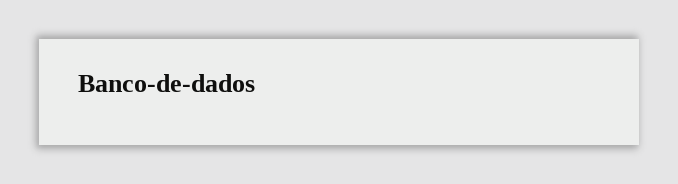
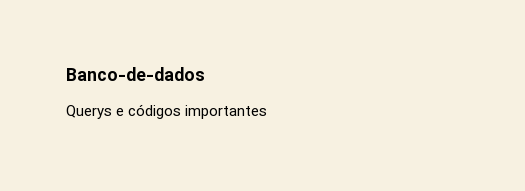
+ Querys e códigos importantes

